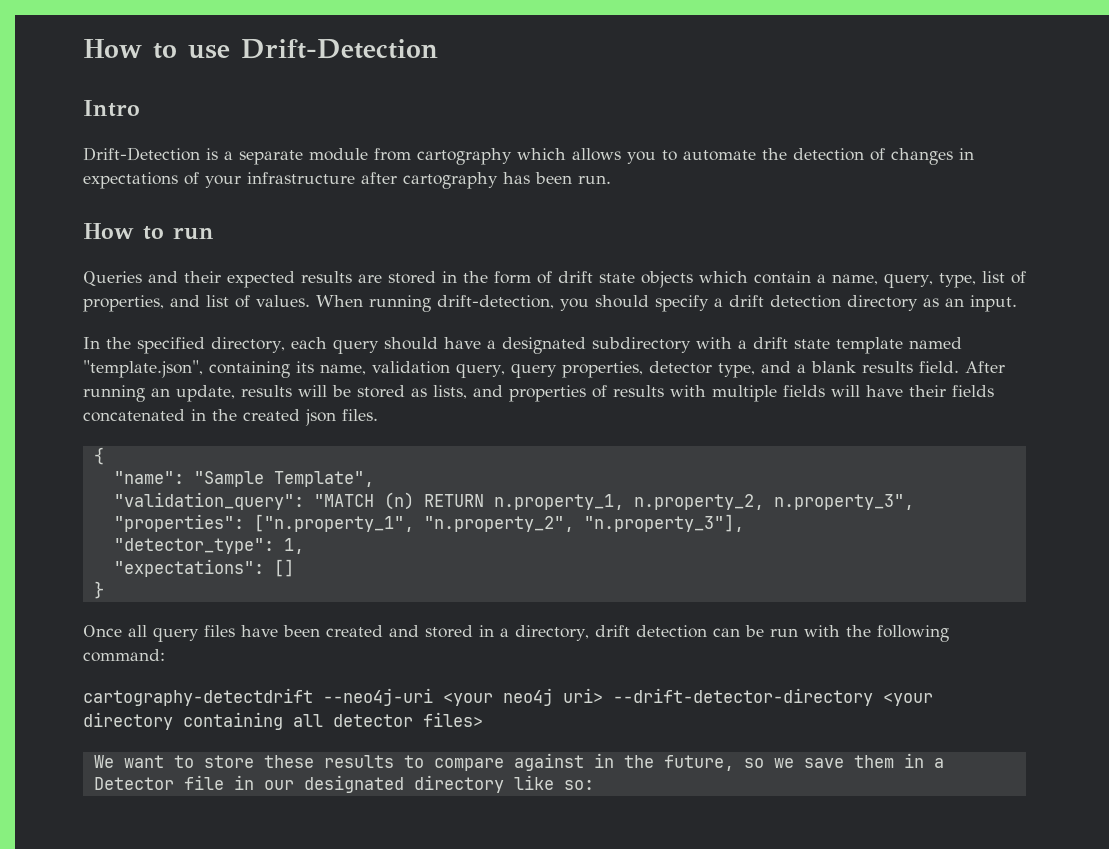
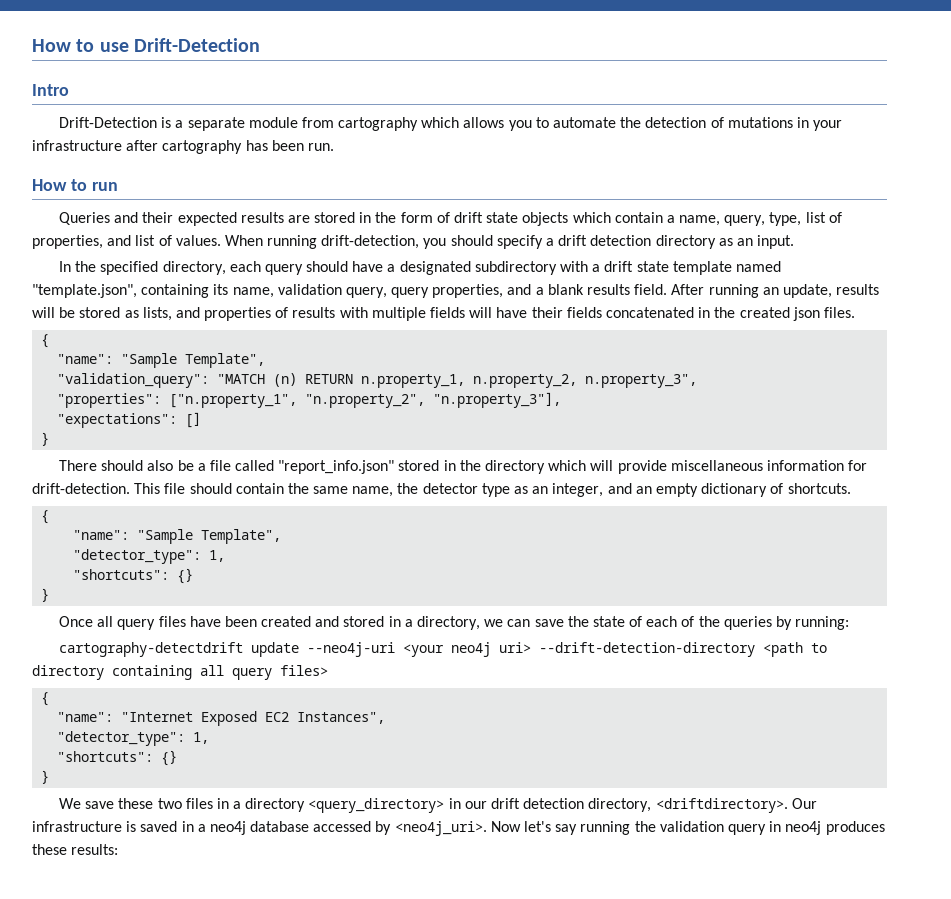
- Drift-Detection is a separate module from cartography which allows you to automate the detection of changes in expectations of your infrastructure after cartography has been run.
+ Drift-Detection is a separate module from cartography which allows you to automate the detection of mutations in your infrastructure after cartography has been run.
- In the specified directory, each query should have a designated subdirectory with a drift state template named "template.json", containing its name, validation query, query properties, detector type, and a blank results field.
+ In the specified directory, each query should have a designated subdirectory with a drift state template named "template.json", containing its name, validation query, query properties, and a blank results field.
+ "expectations": []
+ }
+ There should also be a file called "report_info.json" stored in the directory which will provide miscellaneous information for drift-detection. This file should contain the same name, the detector type as an integer, and an empty dictionary of shortcuts.
+ {
+ "name": "Sample Template",
  "detector_type": 1,
- "expectations": []
+ "shortcuts": {}
- Once all query files have been created and stored in a directory, drift detection can be run with the following command:
+ Once all query files have been created and stored in a directory, we can save the state of each of the queries by running:
- cartography-detectdrift --neo4j-uri <your neo4j uri> --drift-detector-directory <your directory containing all detector files>
- We want to store these results to compare against in the future, so we save them in a Detector file in our designated directory like so:
+ cartography-detectdrift update --neo4j-uri <your neo4j uri> --drift-detection-directory <path to directory containing all query files>
+ {
+ "name": "Internet Exposed EC2 Instances",
+ "detector_type": 1,
+ "shortcuts": {}
+ }
+ We save these two files in a directory <query_directory> in our drift detection directory, <driftdirectory>. Our infrastructure is saved in a neo4j database accessed by <neo4j_uri>. Now let's say running the validation query in neo4j produces these results:

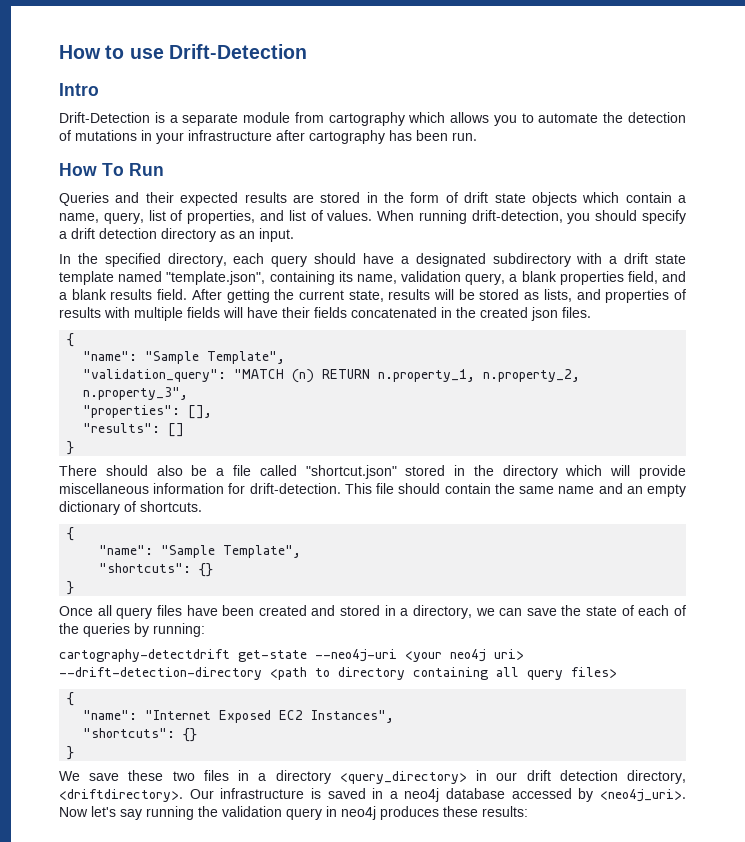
- How to run
+ How To Run
- Queries and their expected results are stored in the form of drift state objects which contain a name, query, type, list of properties, and list of values.
+ Queries and their expected results are stored in the form of drift state objects which contain a name, query, list of properties, and list of values.
- In the specified directory, each query should have a designated subdirectory with a drift state template named "template.json", containing its name, validation query, query properties, and a blank results field.
+ In the specified directory, each query should have a designated subdirectory with a drift state template named "template.json", containing its name, validation query, a blank properties field, and a blank results field.
- After running an update, results will be stored as lists, and properties of results with multiple fields will have their fields concatenated in the created json files.
+ After getting the current state, results will be stored as lists, and properties of results with multiple fields will have their fields concatenated in the created json files.
- "properties": ["n.property_1", "n.property_2", "n.property_3"],
- "expectations": []
+ "properties": [],
+ "results": []
- There should also be a file called "report_info.json" stored in the directory which will provide miscellaneous information for drift-detection.
+ There should also be a file called "shortcut.json" stored in the directory which will provide miscellaneous information for drift-detection.
- This file should contain the same name, the detector type as an integer, and an empty dictionary of shortcuts.
+ This file should contain the same name and an empty dictionary of shortcuts.
  {
  "name": "Sample Template",
- "detector_type": 1,
- cartography-detectdrift update --neo4j-uri <your neo4j uri> --drift-detection-directory <path to directory containing all query files>
+ cartography-detectdrift get-state --neo4j-uri <your neo4j uri> --drift-detection-directory <path to directory containing all query files>
  "name": "Internet Exposed EC2 Instances",
- "detector_type": 1,

